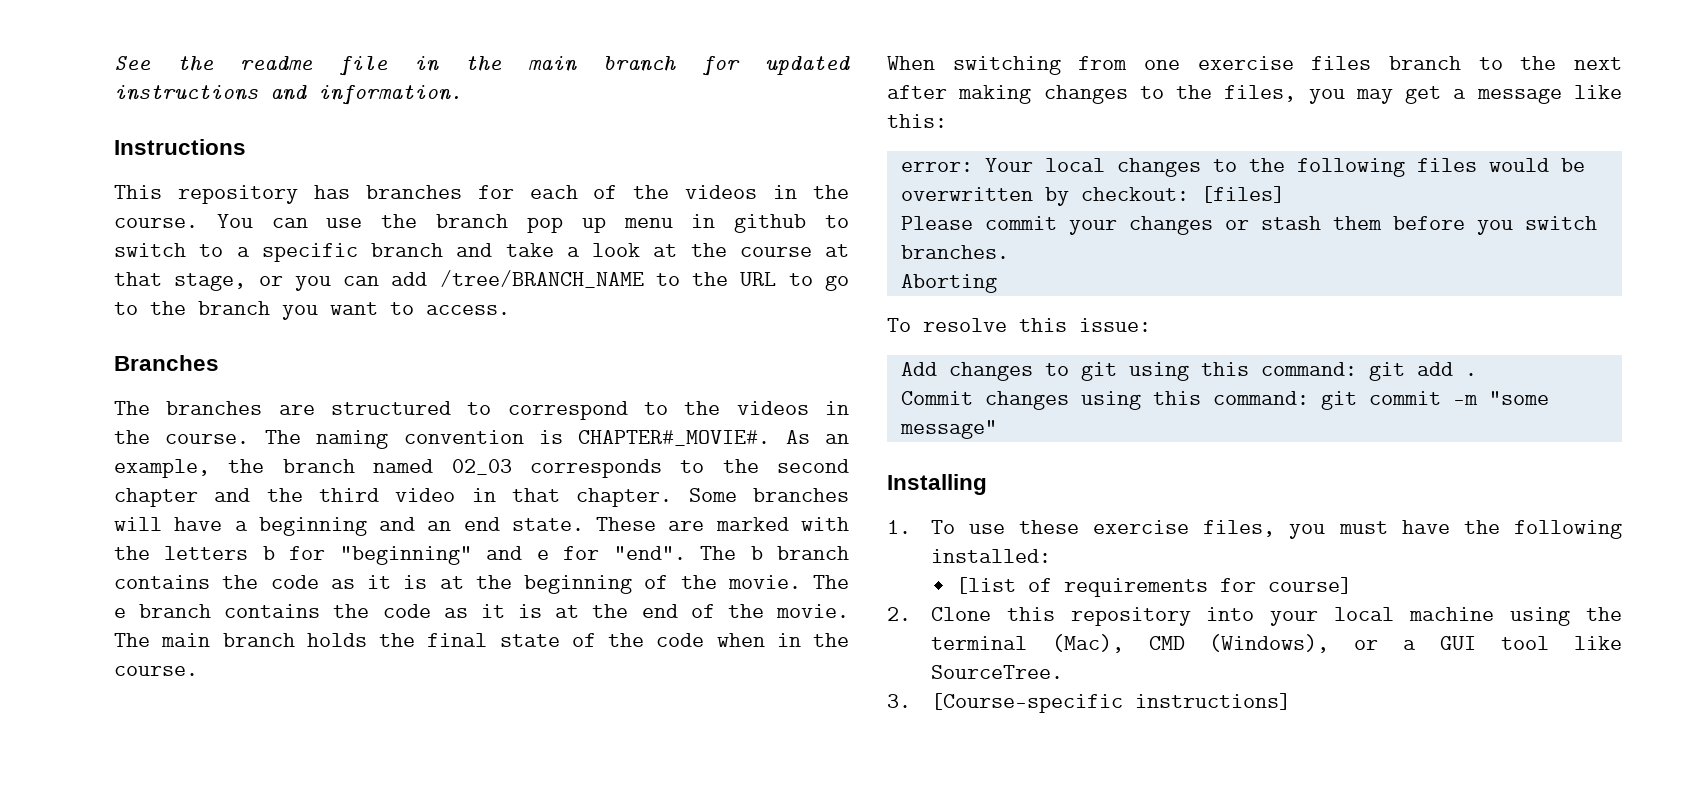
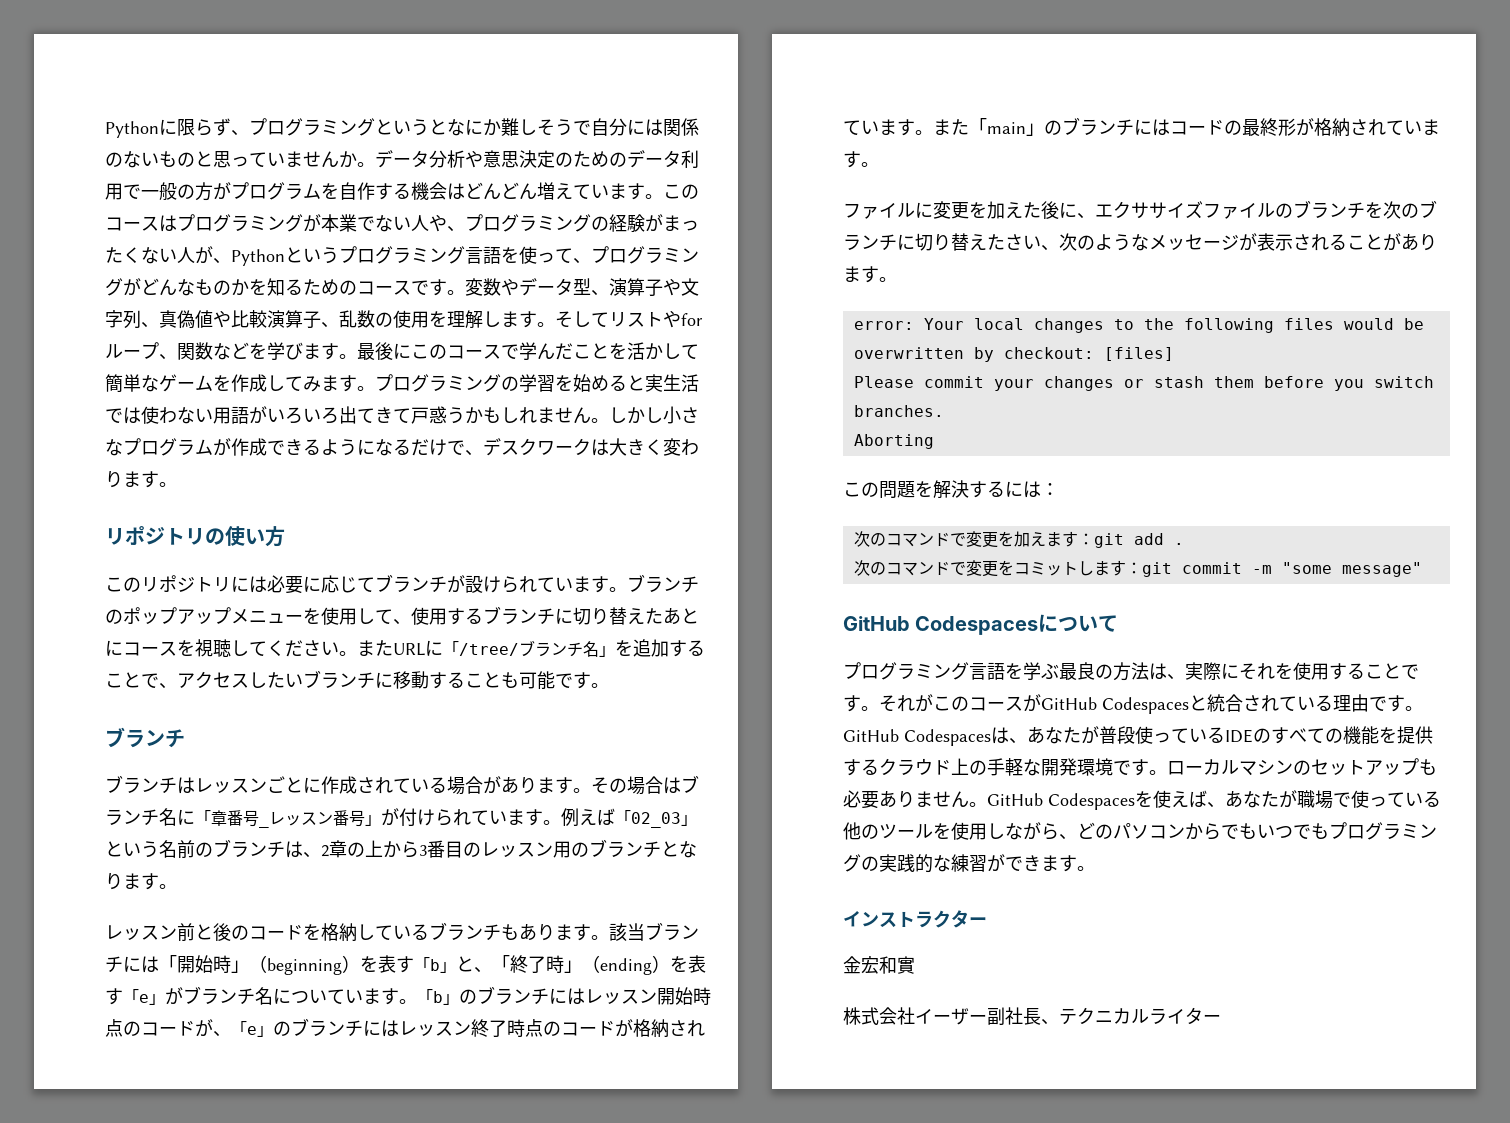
- See the readme file in the main branch for updated instructions and information.
- Instructions
- This repository has branches for each of the videos in the course. You can use the branch pop up menu in github to switch to a specific branch and take a look at the course at that stage, or you can add /tree/BRANCH_NAME to the URL to go to the branch you want to access.
- Branches
- The branches are structured to correspond to the videos in the course. The naming convention is CHAPTER#_MOVIE#. As an example, the branch named 02_03 corresponds to the second chapter and the third video in that chapter. Some branches will have a beginning and an end state. These are marked with the letters b for "beginning" and e for "end". The b branch contains the code as it is at the beginning of the movie. The e branch contains the code as it is at the end of the movie. The main branch holds the final state of the code when in the course.
- When switching from one exercise files branch to the next after making changes to the files, you may get a message like this:
+ Pythonに限らず、プログラミングというとなにか難しそうで自分には関係のないものと思っていませんか。データ分析や意思決定のためのデータ利用で一般の方がプログラムを自作する機会はどんどん増えています。このコースはプログラミングが本業でない人や、プログラミングの経験がまったくない人が、Pythonというプログラミング言語を使って、プログラミングがどんなものかを知るためのコースです。変数やデータ型、演算子や文字列、真偽値や比較演算子、乱数の使用を理解します。そしてリストやforループ、関数などを学びます。最後にこのコースで学んだことを活かして簡単なゲームを作成してみます。プログラミングの学習を始めると実生活では使わない用語がいろいろ出てきて戸惑うかもしれません。しかし小さなプログラムが作成できるようになるだけで、デスクワークは大きく変わります。
+ リポジトリの使い方
+ このリポジトリには必要に応じてブランチが設けられています。ブランチのポップアップメニューを使用して、使用するブランチに切り替えたあとにコースを視聴してください。またURLに「/tree/ブランチ名」を追加することで、アクセスしたいブランチに移動することも可能です。
+ ブランチ
+ ブランチはレッスンごとに作成されている場合があります。その場合はブランチ名に「章番号_レッスン番号」が付けられています。例えば「02_03」という名前のブランチは、2章の上から3番目のレッスン用のブランチとなります。
+ レッスン前と後のコードを格納しているブランチもあります。該当ブランチには「開始時」（beginning）を表す「b」と、「終了時」（ending）を表す「e」がブランチ名についています。「b」のブランチにはレッスン開始時点のコードが、「e」のブランチにはレッスン終了時点のコードが格納されています。また「main」のブランチにはコードの最終形が格納されています。
+ ファイルに変更を加えた後に、エクササイズファイルのブランチを次のブランチに切り替えたさい、次のようなメッセージが表示されることがあります。
- To resolve this issue:
- Add changes to git using this command: git add .
- Commit changes using this command: git commit -m "some message"
+ この問題を解決するには：
+ 次のコマンドで変更を加えます：git add .
+ 次のコマンドで変更をコミットします：git commit -m "some message"
- Installing
- 1. To use these exercise files, you must have the following installed:
- [list of requirements for course]
- 2. Clone this repository into your local machine using the terminal (Mac), CMD (Windows), or a GUI tool like SourceTree.
- 3. [Course-specific instructions]
+ GitHub Codespacesについて
+ プログラミング言語を学ぶ最良の方法は、実際にそれを使用することです。それがこのコースがGitHub Codespacesと統合されている理由です。GitHub Codespacesは、あなたが普段使っているIDEのすべての機能を提供するクラウド上の手軽な開発環境です。ローカルマシンのセットアップも必要ありません。GitHub Codespacesを使えば、あなたが職場で使っている他のツールを使用しながら、どのパソコンからでもいつでもプログラミングの実践的な練習ができます。
+ インストラクター
+ 金宏和實
+ 株式会社イーザー副社長、テクニカルライター

